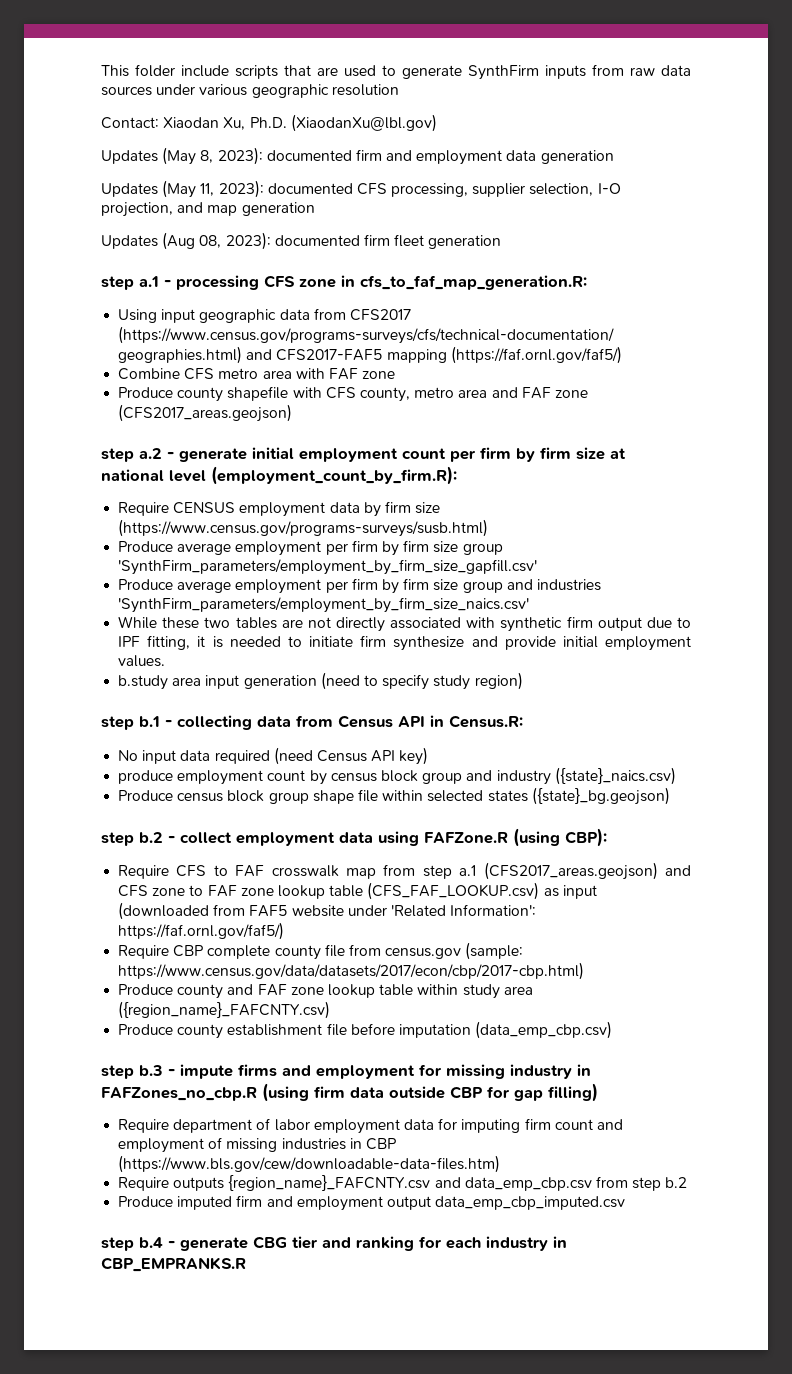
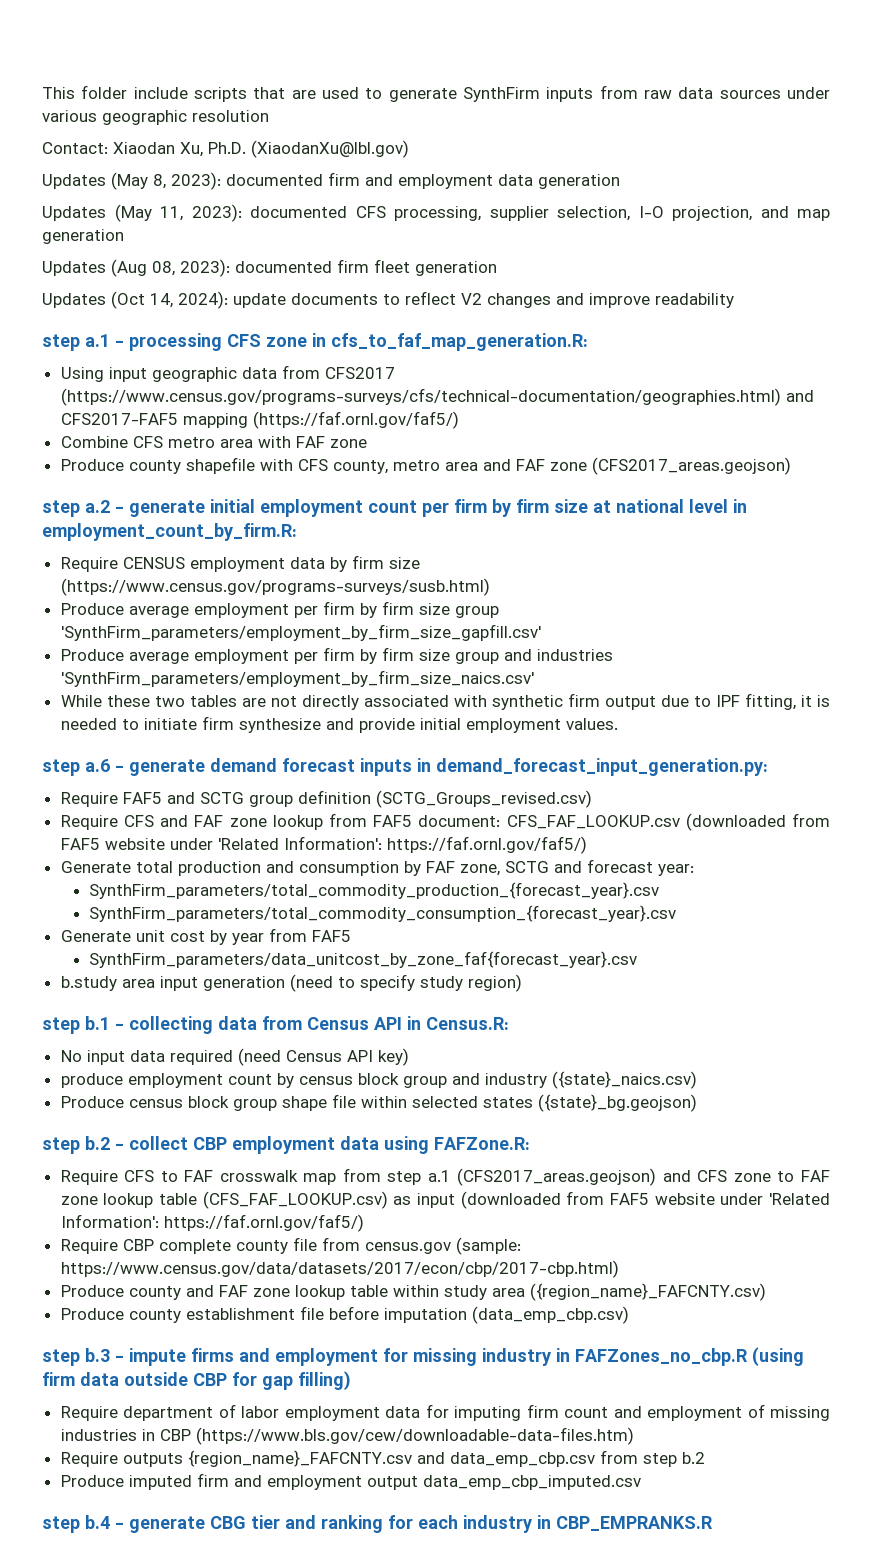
+ Updates (Oct 14, 2024): update documents to reflect V2 changes and improve readability
- step a.2 - generate initial employment count per firm by firm size at national level (employment_count_by_firm.R):
+ step a.2 - generate initial employment count per firm by firm size at national level in employment_count_by_firm.R:
+ step a.6 - generate demand forecast inputs in demand_forecast_input_generation.py:
+ Require FAF5 and SCTG group definition (SCTG_Groups_revised.csv)
+ Require CFS and FAF zone lookup from FAF5 document: CFS_FAF_LOOKUP.csv (downloaded from FAF5 website under 'Related Information': https://faf.ornl.gov/faf5/)
+ Generate total production and consumption by FAF zone, SCTG and forecast year:
+ SynthFirm_parameters/total_commodity_production_{forecast_year}.csv
+ SynthFirm_parameters/total_commodity_consumption_{forecast_year}.csv
+ Generate unit cost by year from FAF5
+ SynthFirm_parameters/data_unitcost_by_zone_faf{forecast_year}.csv
- step b.2 - collect employment data using FAFZone.R (using CBP):
+ step b.2 - collect CBP employment data using FAFZone.R:

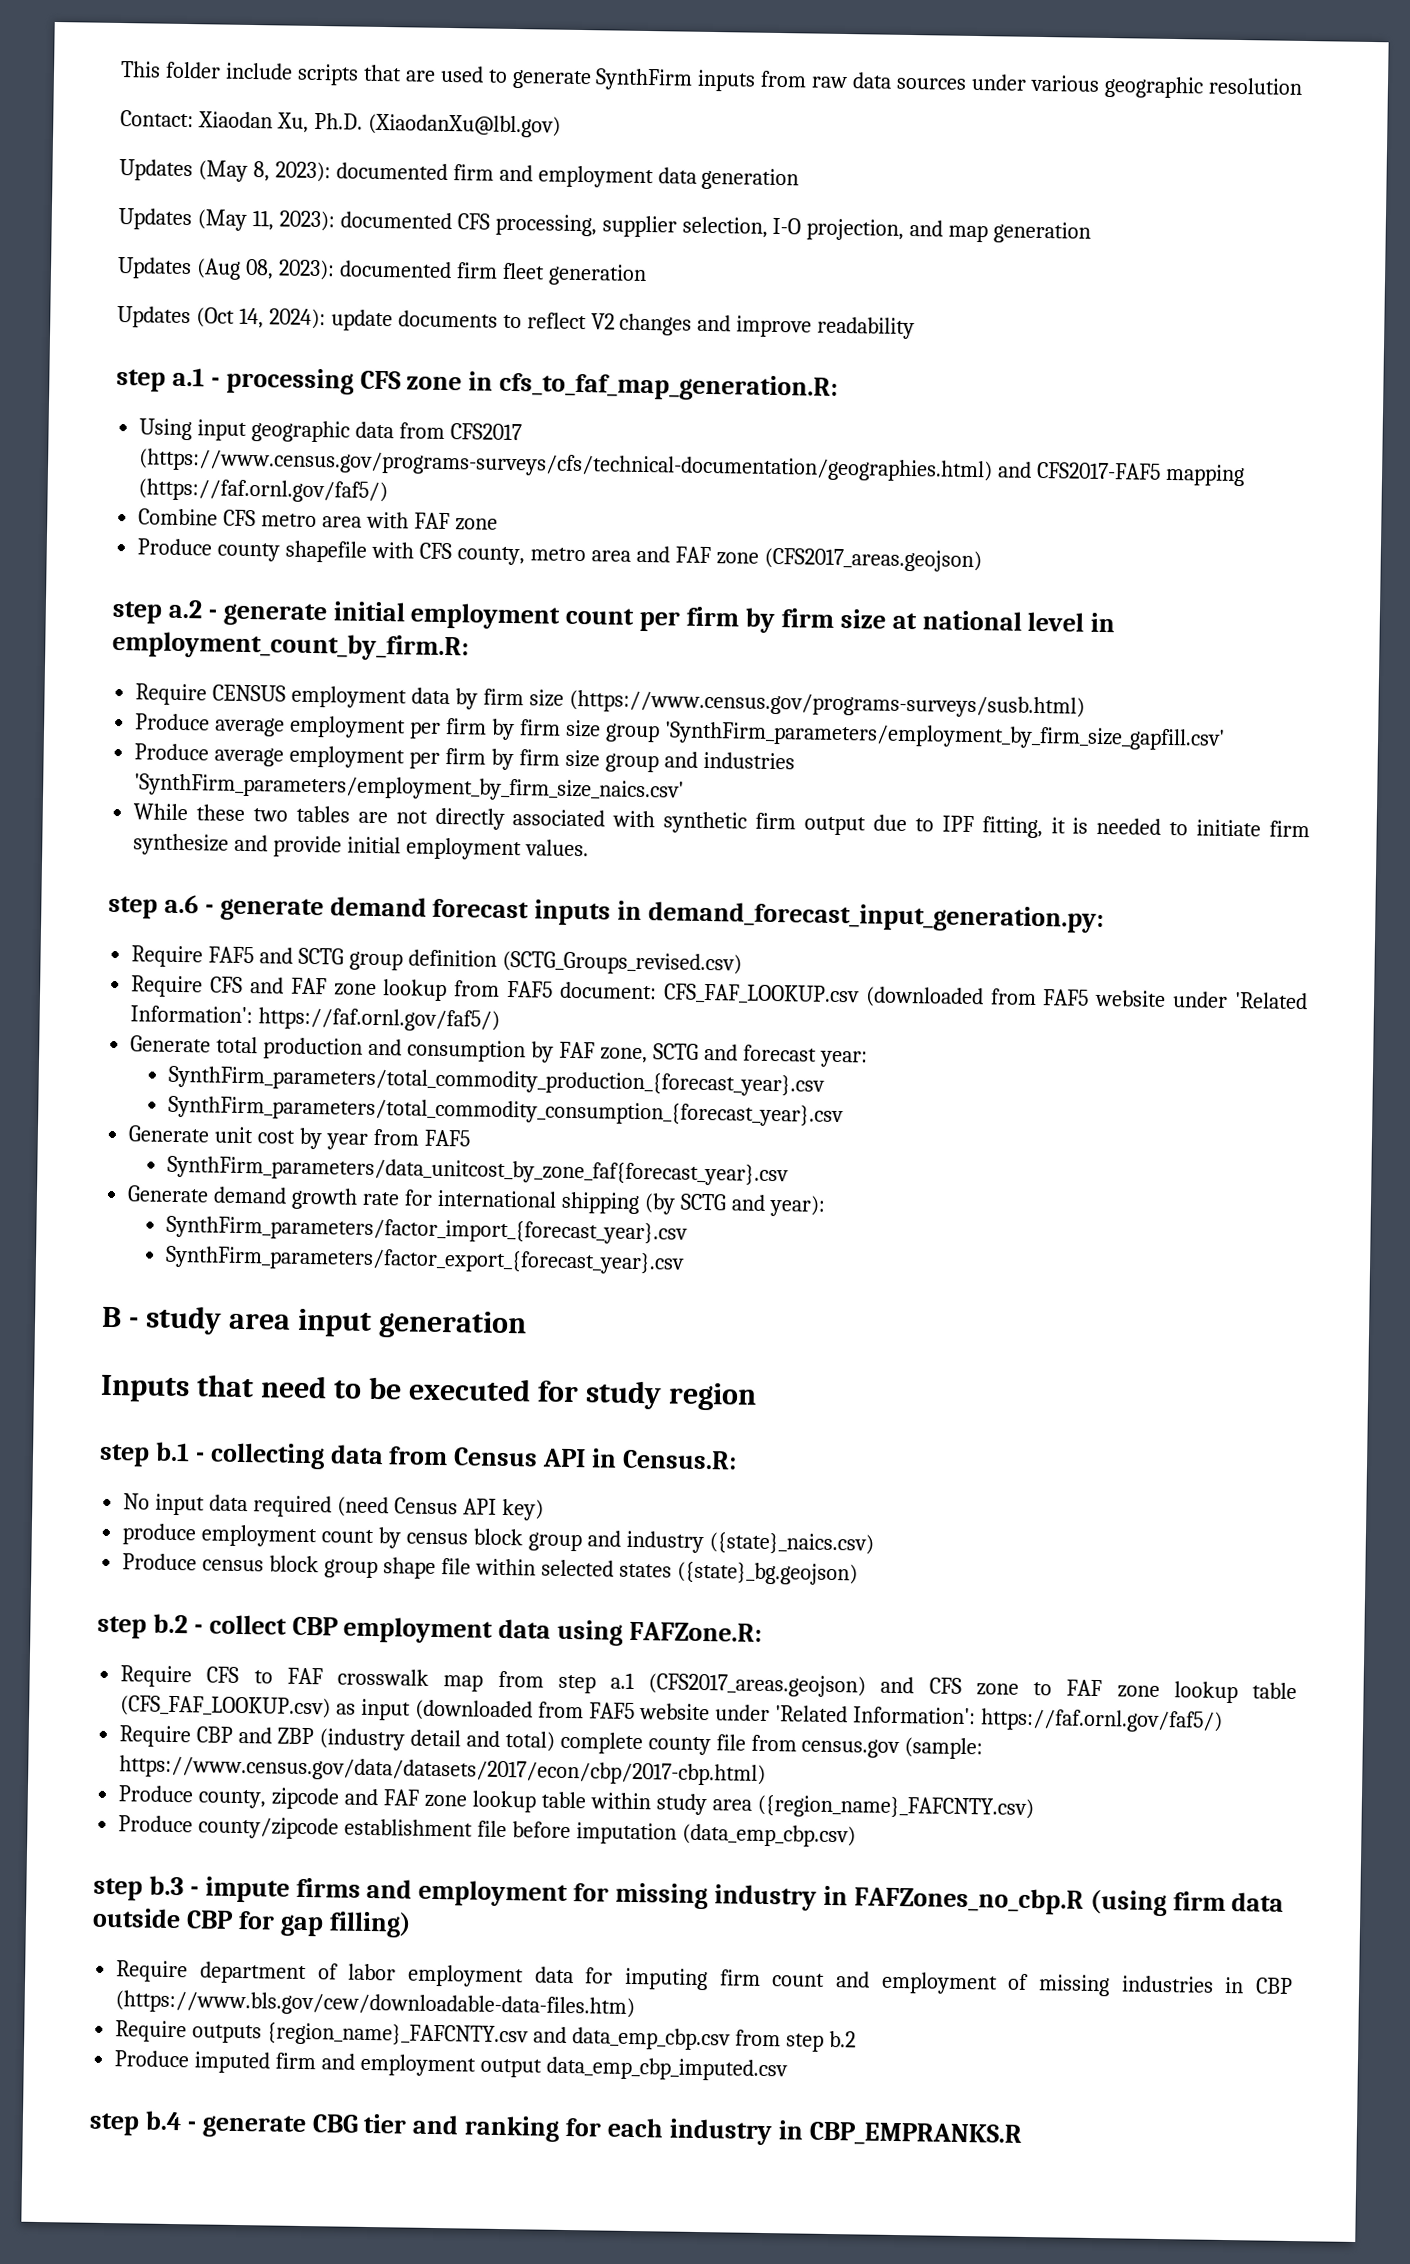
- b.study area input generation (need to specify study region)
+ Generate demand growth rate for international shipping (by SCTG and year):
+ SynthFirm_parameters/factor_import_{forecast_year}.csv
+ SynthFirm_parameters/factor_export_{forecast_year}.csv
+ B - study area input generation
+ Inputs that need to be executed for study region
- Require CBP complete county file from census.gov (sample: https://www.census.gov/data/datasets/2017/econ/cbp/2017-cbp.html)
+ Require CBP and ZBP (industry detail and total) complete county file from census.gov (sample: https://www.census.gov/data/datasets/2017/econ/cbp/2017-cbp.html)
- Produce county and FAF zone lookup table within study area ({region_name}_FAFCNTY.csv)
+ Produce county, zipcode and FAF zone lookup table within study area ({region_name}_FAFCNTY.csv)
- Produce county establishment file before imputation (data_emp_cbp.csv)
+ Produce county/zipcode establishment file before imputation (data_emp_cbp.csv)

